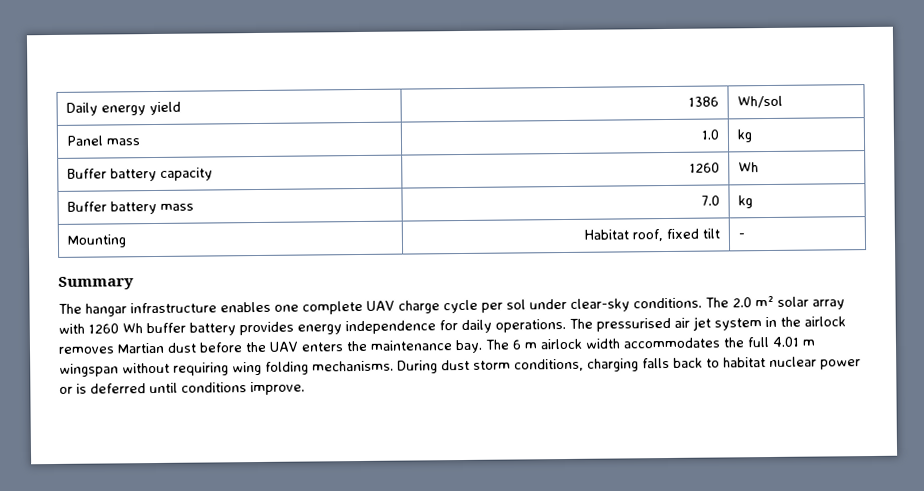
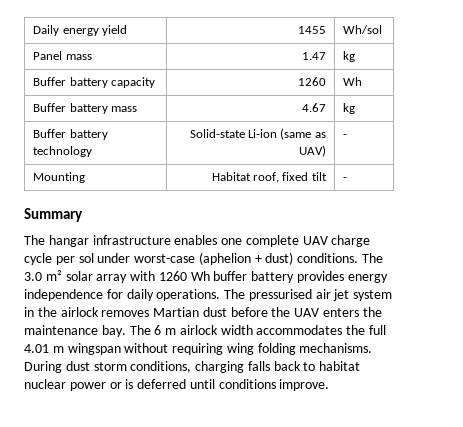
- Daily energy yield | 1386 | Wh/sol
+ Daily energy yield | 1455 | Wh/sol
- Panel mass | 1.0 | kg
+ Panel mass | 1.47 | kg
- Buffer battery mass | 7.0 | kg
+ Buffer battery mass | 4.67 | kg
+ Buffer battery technology | Solid-state Li-ion (same as UAV) | -
- The hangar infrastructure enables one complete UAV charge cycle per sol under clear-sky conditions.
+ The hangar infrastructure enables one complete UAV charge cycle per sol under worst-case (aphelion + dust) conditions.
- The 2.0 m² solar array with 1260 Wh buffer battery provides energy independence for daily operations.
+ The 3.0 m² solar array with 1260 Wh buffer battery provides energy independence for daily operations.

